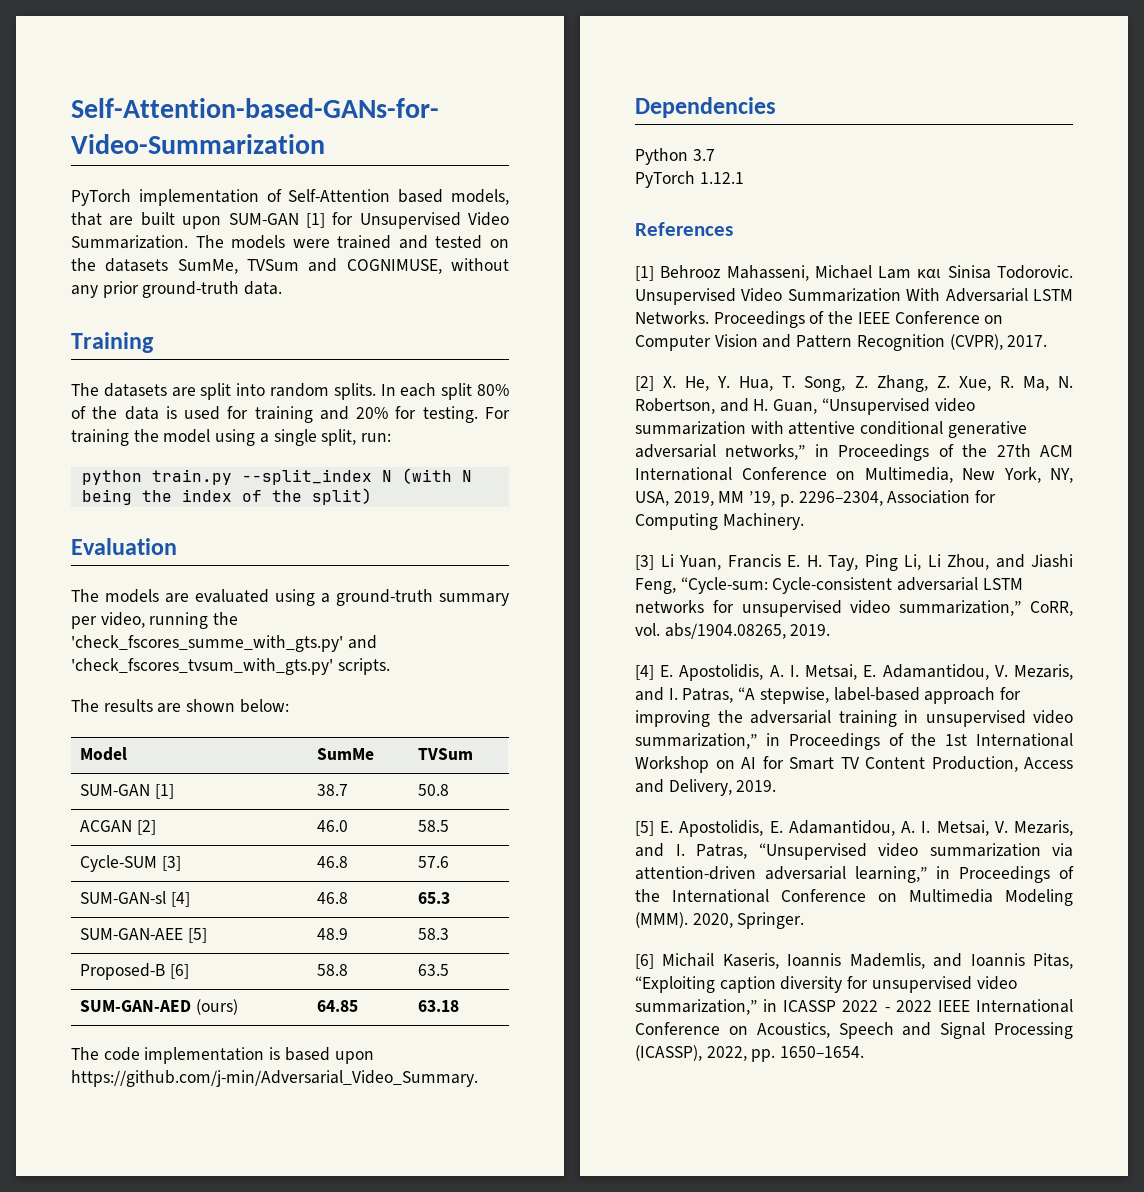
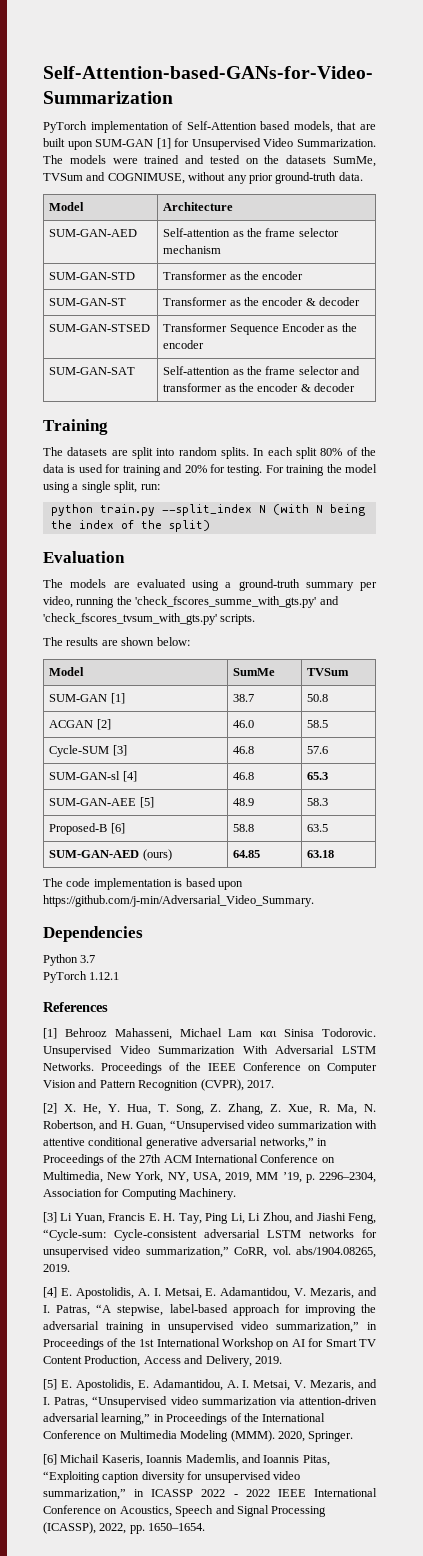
+ Model | Architecture
+ SUM-GAN-AED | Self-attention as the frame selector mechanism
+ SUM-GAN-STD | Transformer as the encoder
+ SUM-GAN-ST | Transformer as the encoder & decoder
+ SUM-GAN-STSED | Transformer Sequence Encoder as the encoder
+ SUM-GAN-SAT | Self-attention as the frame selector and transformer as the encoder & decoder

